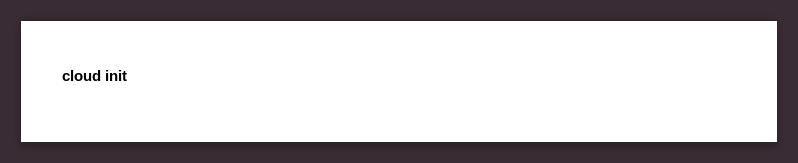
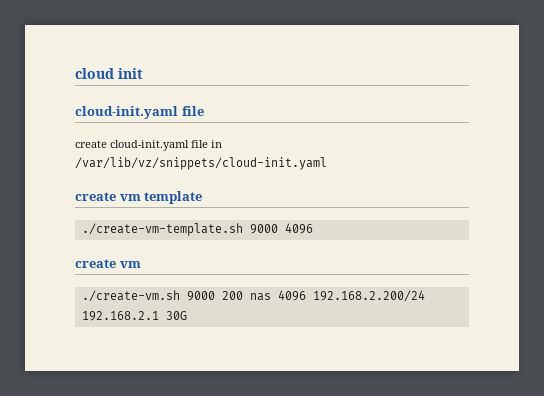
  cloud init
+ cloud-init.yaml file
+ create cloud-init.yaml file in /var/lib/vz/snippets/cloud-init.yaml
+ create vm template
+ ./create-vm-template.sh 9000 4096
+ create vm
+ ./create-vm.sh 9000 200 nas 4096 192.168.2.200/24 192.168.2.1 30G

